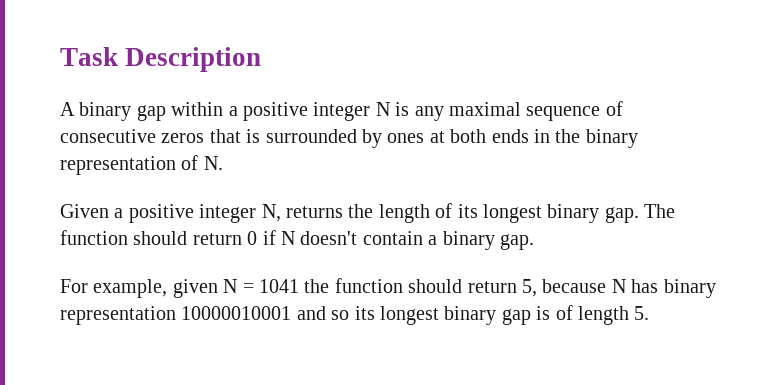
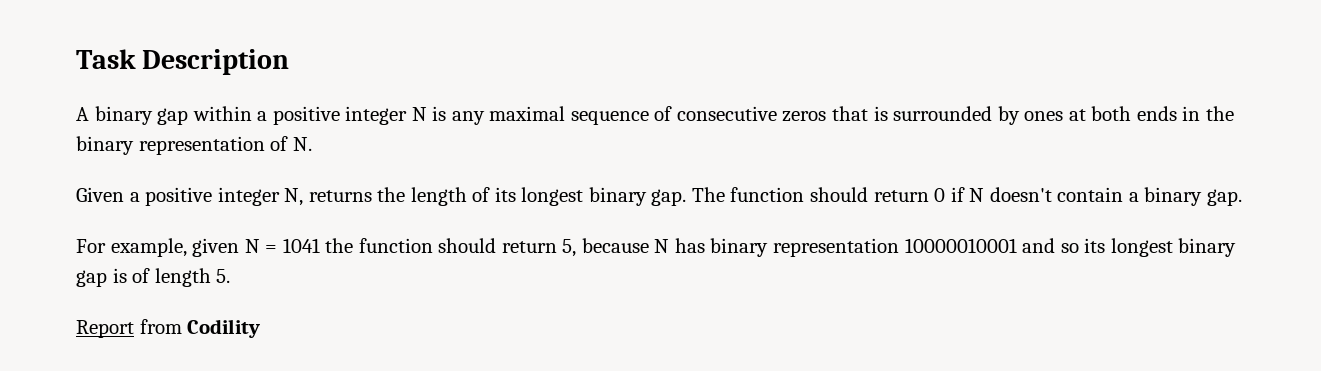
+ Report from Codility

